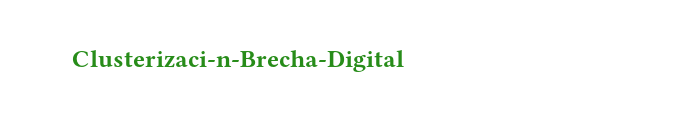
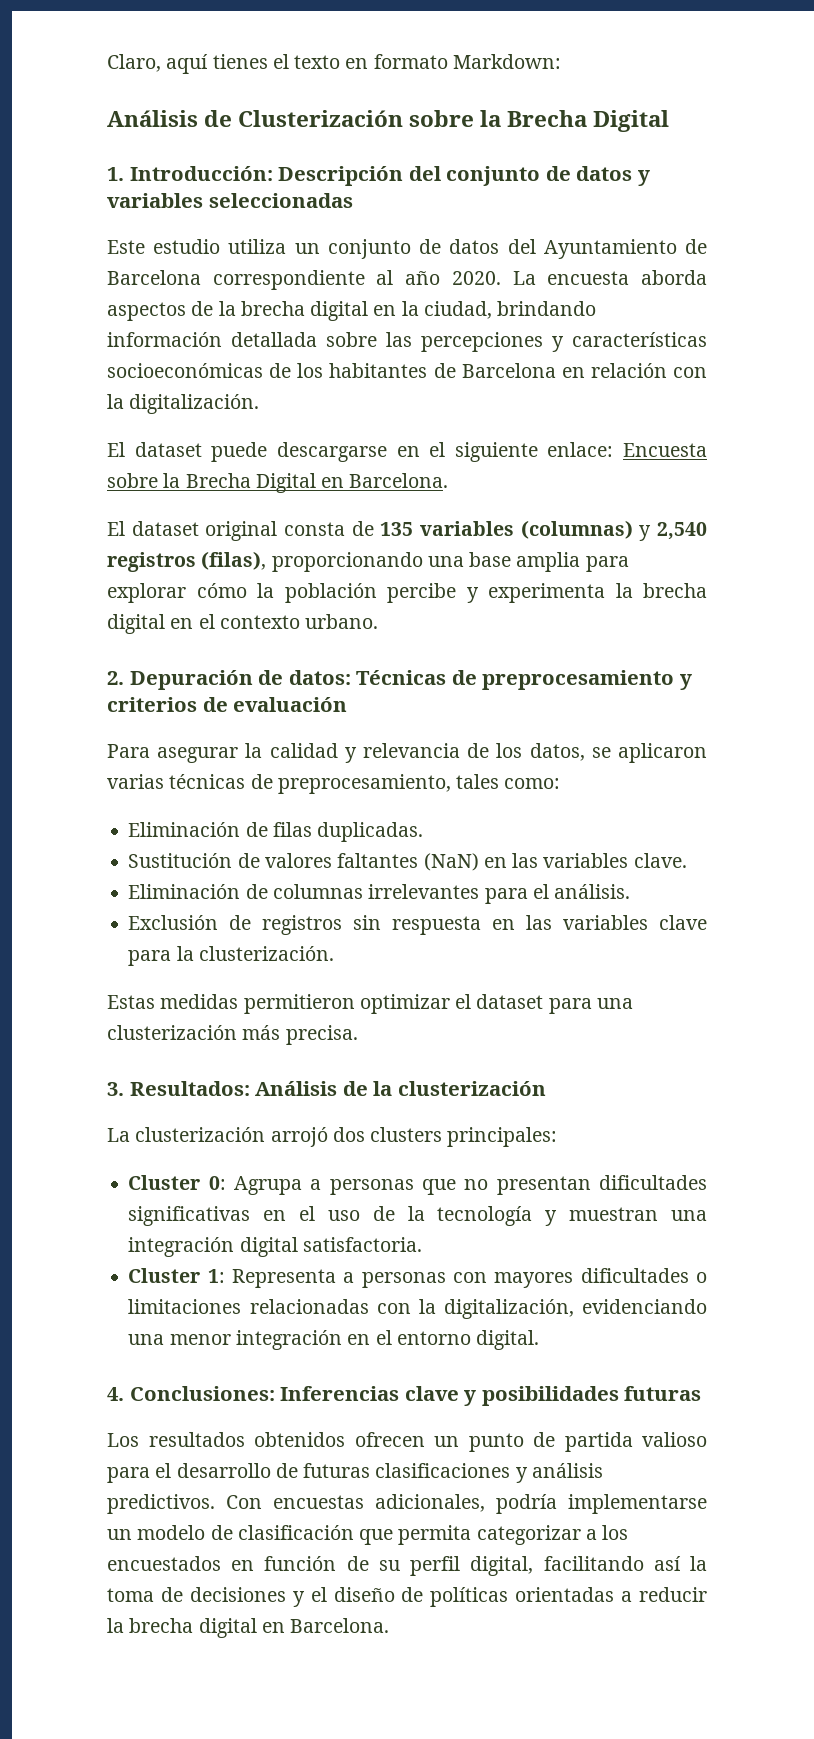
- Clusterizaci-n-Brecha-Digital
+ Claro, aquí tienes el texto en formato Markdown:
+ Análisis de Clusterización sobre la Brecha Digital
+ 1. Introducción: Descripción del conjunto de datos y variables seleccionadas
+ Este estudio utiliza un conjunto de datos del Ayuntamiento de Barcelona correspondiente al año 2020. La encuesta aborda aspectos de la brecha digital en la ciudad, brindando información detallada sobre las percepciones y características socioeconómicas de los habitantes de Barcelona en relación con la digitalización.
+ El dataset puede descargarse en el siguiente enlace: Encuesta sobre la Brecha Digital en Barcelona.
+ El dataset original consta de 135 variables (columnas) y 2,540 registros (filas), proporcionando una base amplia para explorar cómo la población percibe y experimenta la brecha digital en el contexto urbano.
+ 2. Depuración de datos: Técnicas de preprocesamiento y criterios de evaluación
+ Para asegurar la calidad y relevancia de los datos, se aplicaron varias técnicas de preprocesamiento, tales como:
+ Eliminación de filas duplicadas.
+ Sustitución de valores faltantes (NaN) en las variables clave.
+ Eliminación de columnas irrelevantes para el análisis.
+ Exclusión de registros sin respuesta en las variables clave para la clusterización.
+ Estas medidas permitieron optimizar el dataset para una clusterización más precisa.
+ 3. Resultados: Análisis de la clusterización
+ La clusterización arrojó dos clusters principales:
+ Cluster 0: Agrupa a personas que no presentan dificultades significativas en el uso de la tecnología y muestran una integración digital satisfactoria.
+ Cluster 1: Representa a personas con mayores dificultades o limitaciones relacionadas con la digitalización, evidenciando una menor integración en el entorno digital.
+ 4. Conclusiones: Inferencias clave y posibilidades futuras
+ Los resultados obtenidos ofrecen un punto de partida valioso para el desarrollo de futuras clasificaciones y análisis predictivos. Con encuestas adicionales, podría implementarse un modelo de clasificación que permita categorizar a los encuestados en función de su perfil digital, facilitando así la toma de decisiones y el diseño de políticas orientadas a reducir la brecha digital en Barcelona.

